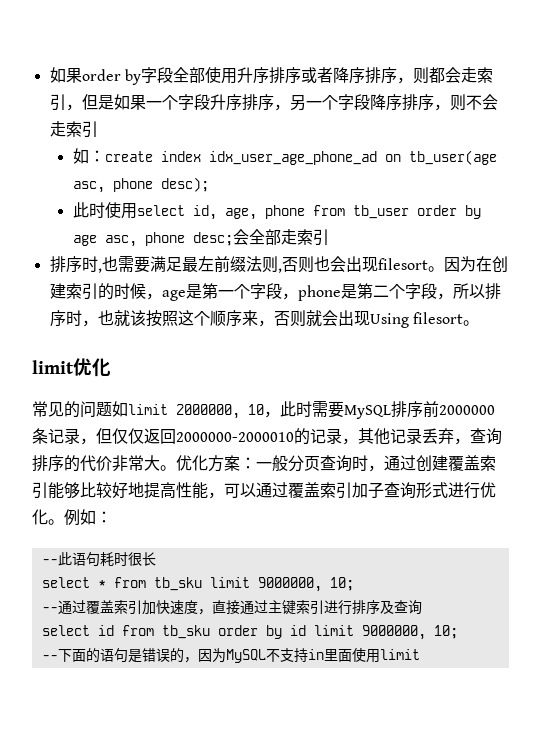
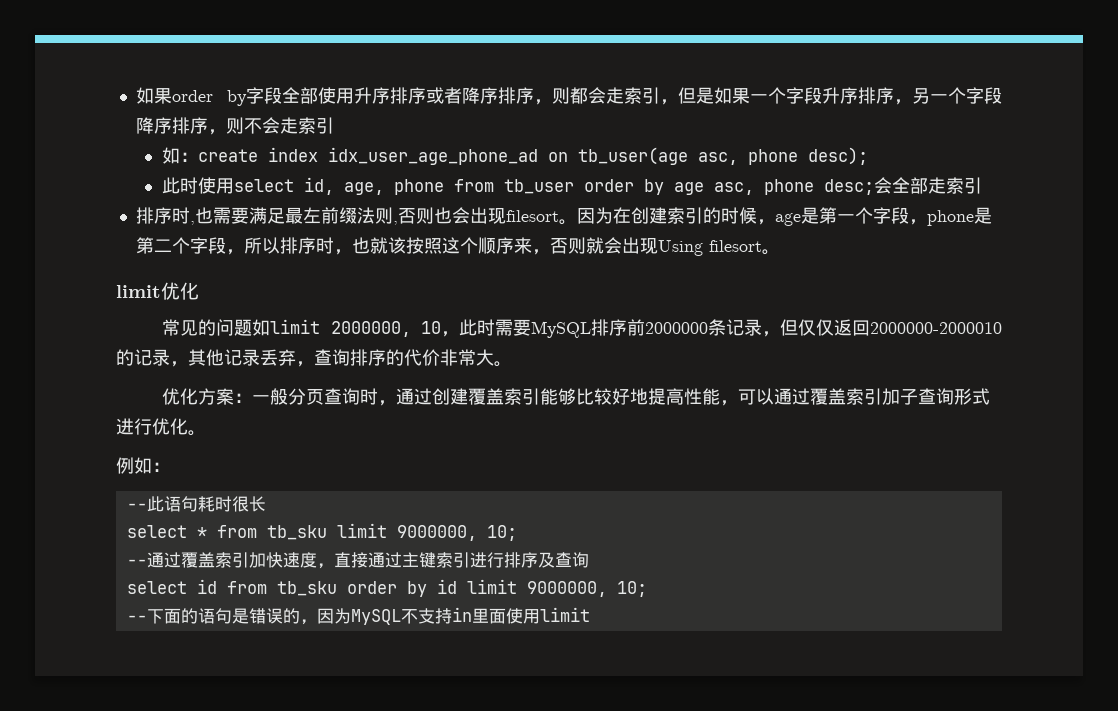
- 常见的问题如limit 2000000, 10，此时需要MySQL排序前2000000条记录，但仅仅返回2000000-2000010的记录，其他记录丢弃，查询排序的代价非常大。优化方案：一般分页查询时，通过创建覆盖索引能够比较好地提高性能，可以通过覆盖索引加子查询形式进行优化。例如：
+ 常见的问题如limit 2000000, 10，此时需要MySQL排序前2000000条记录，但仅仅返回2000000-2000010的记录，其他记录丢弃，查询排序的代价非常大。
+ 优化方案：一般分页查询时，通过创建覆盖索引能够比较好地提高性能，可以通过覆盖索引加子查询形式进行优化。
+ 例如：

